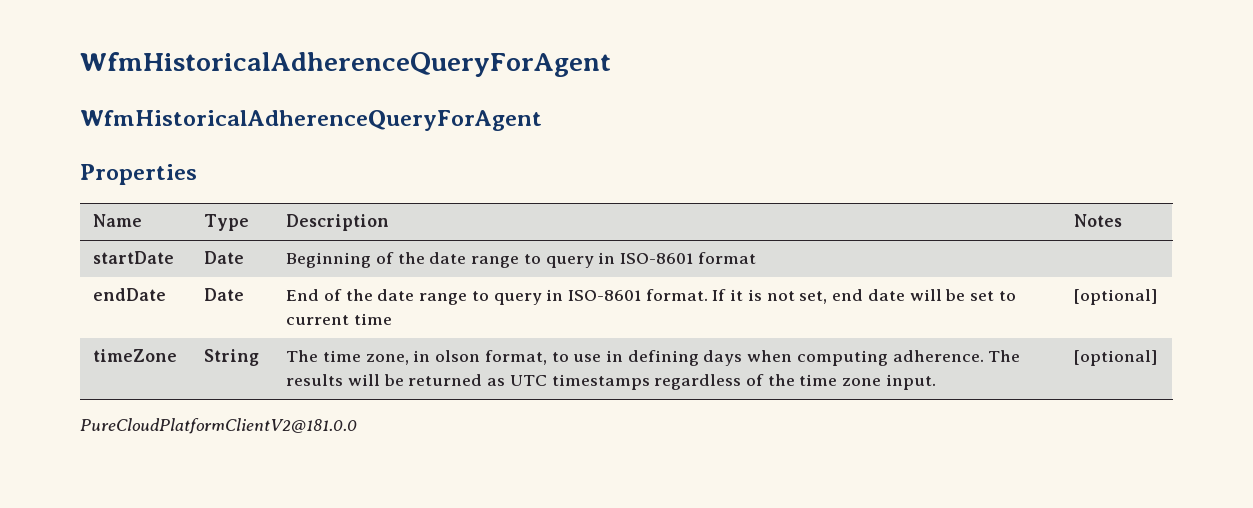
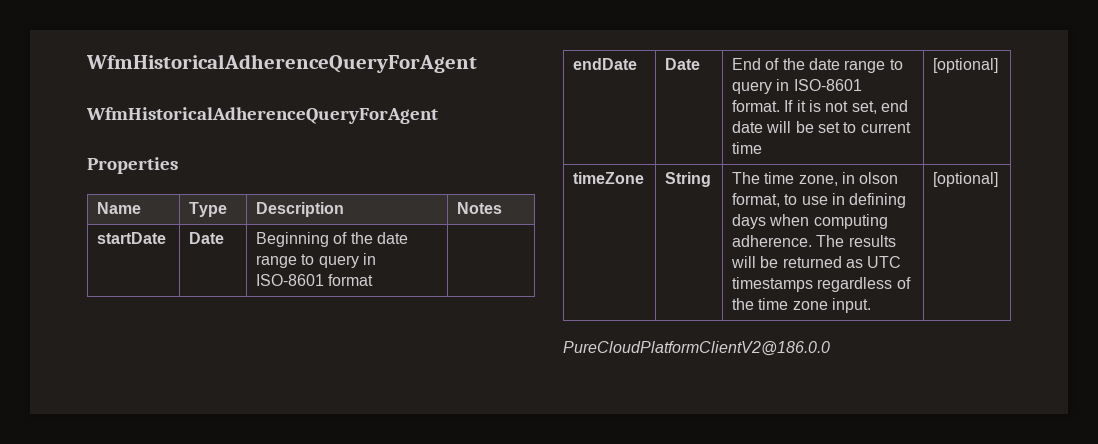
- PureCloudPlatformClientV2@181.0.0
+ PureCloudPlatformClientV2@186.0.0

